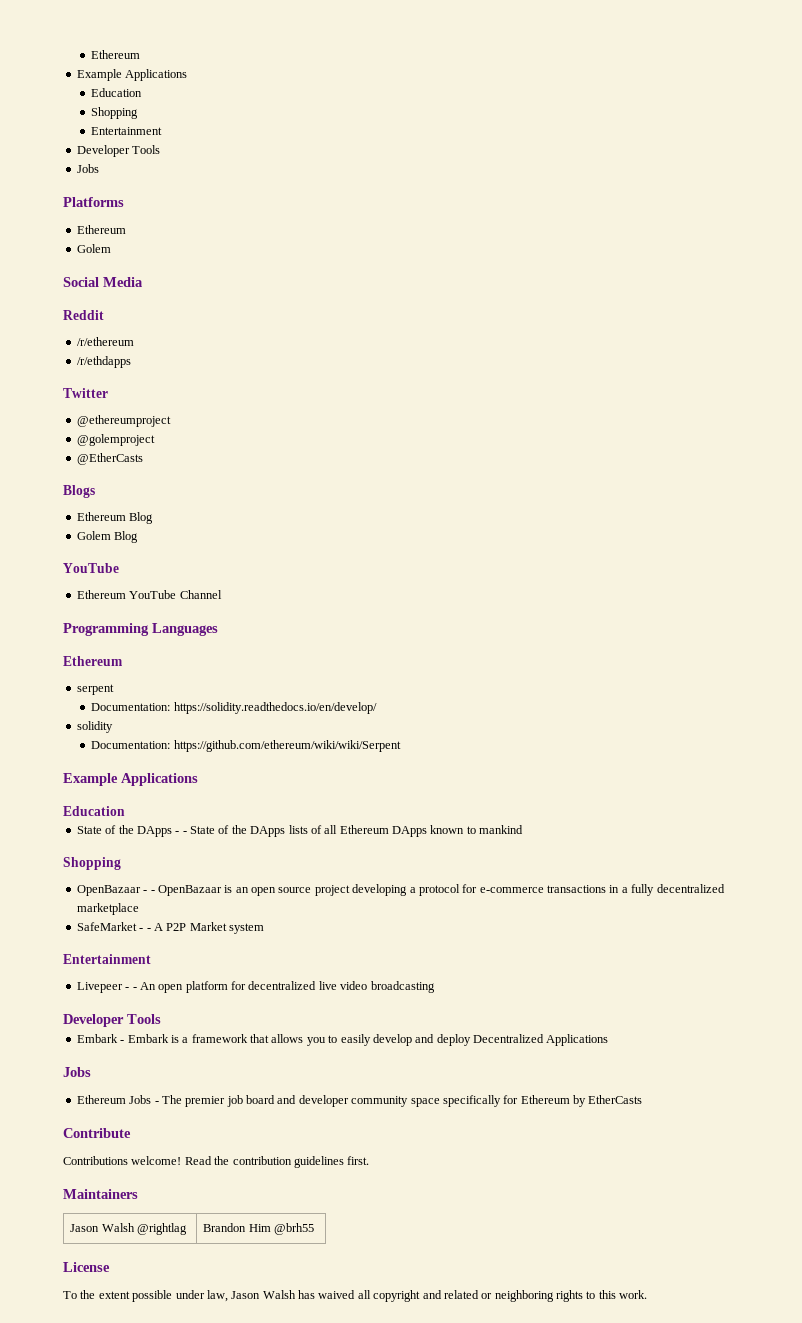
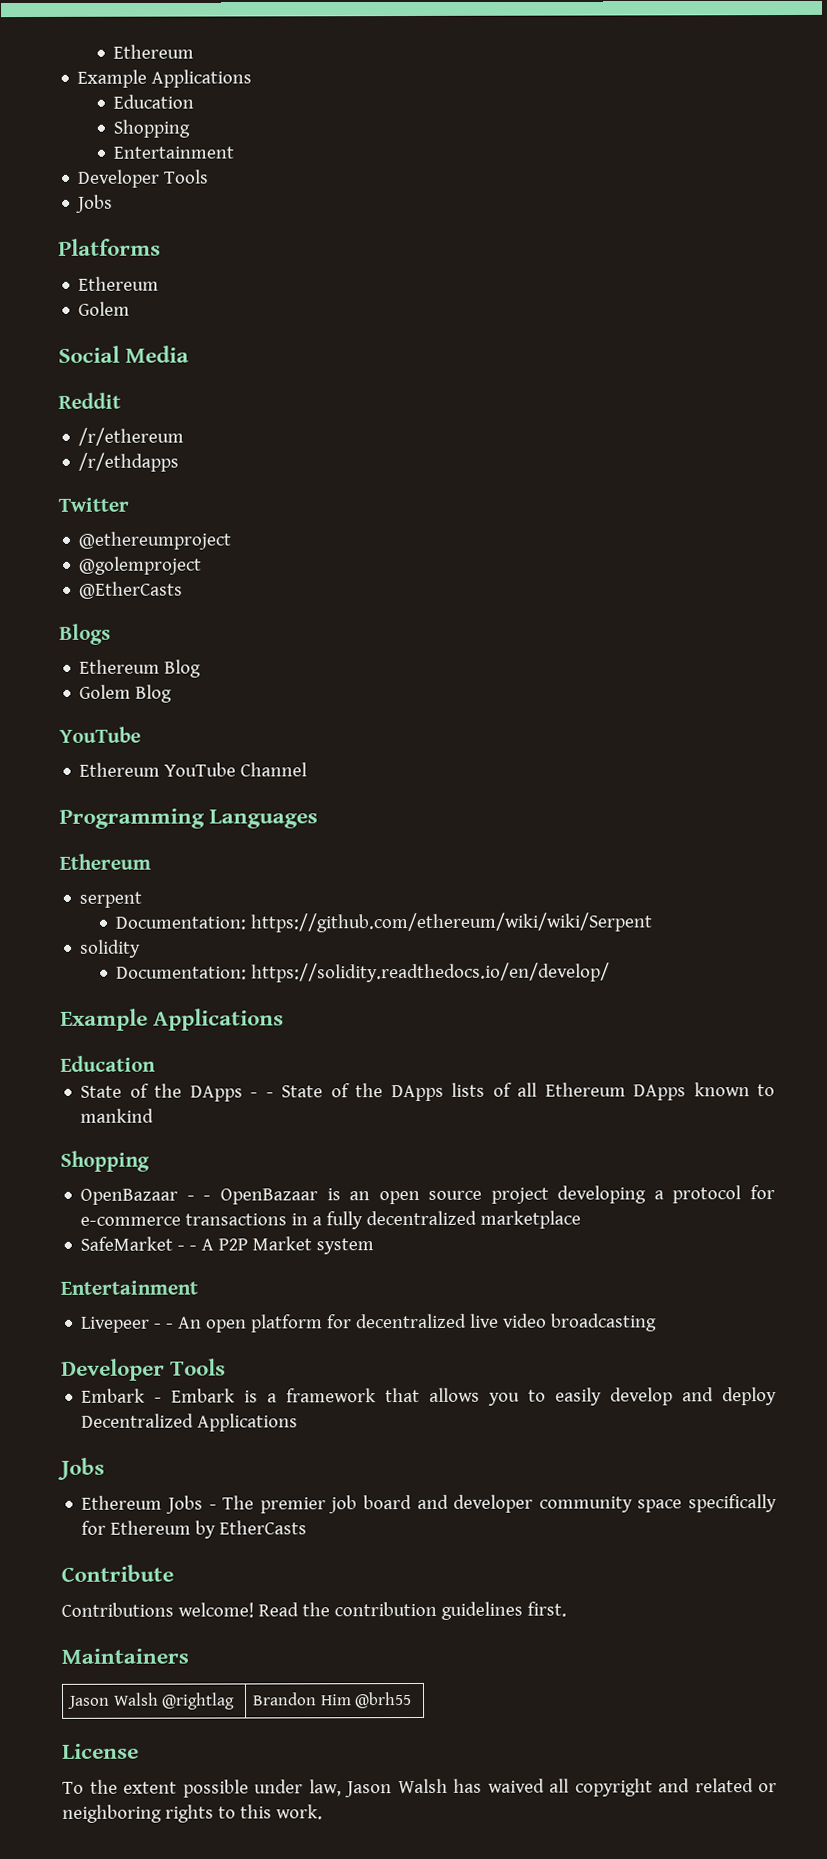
- Documentation: https://solidity.readthedocs.io/en/develop/
+ Documentation: https://github.com/ethereum/wiki/wiki/Serpent
- Documentation: https://github.com/ethereum/wiki/wiki/Serpent
+ Documentation: https://solidity.readthedocs.io/en/develop/

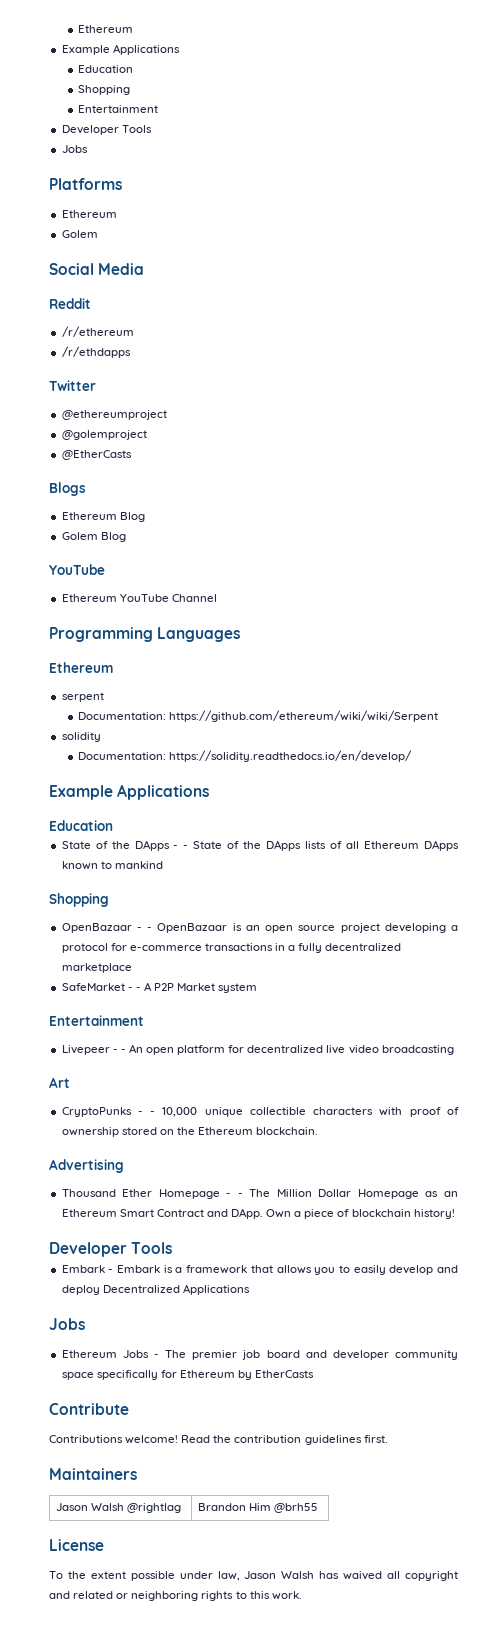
+ Art
+ CryptoPunks - - 10,000 unique collectible characters with proof of ownership stored on the Ethereum blockchain.
+ Advertising
+ Thousand Ether Homepage - - The Million Dollar Homepage as an Ethereum Smart Contract and DApp. Own a piece of blockchain history!

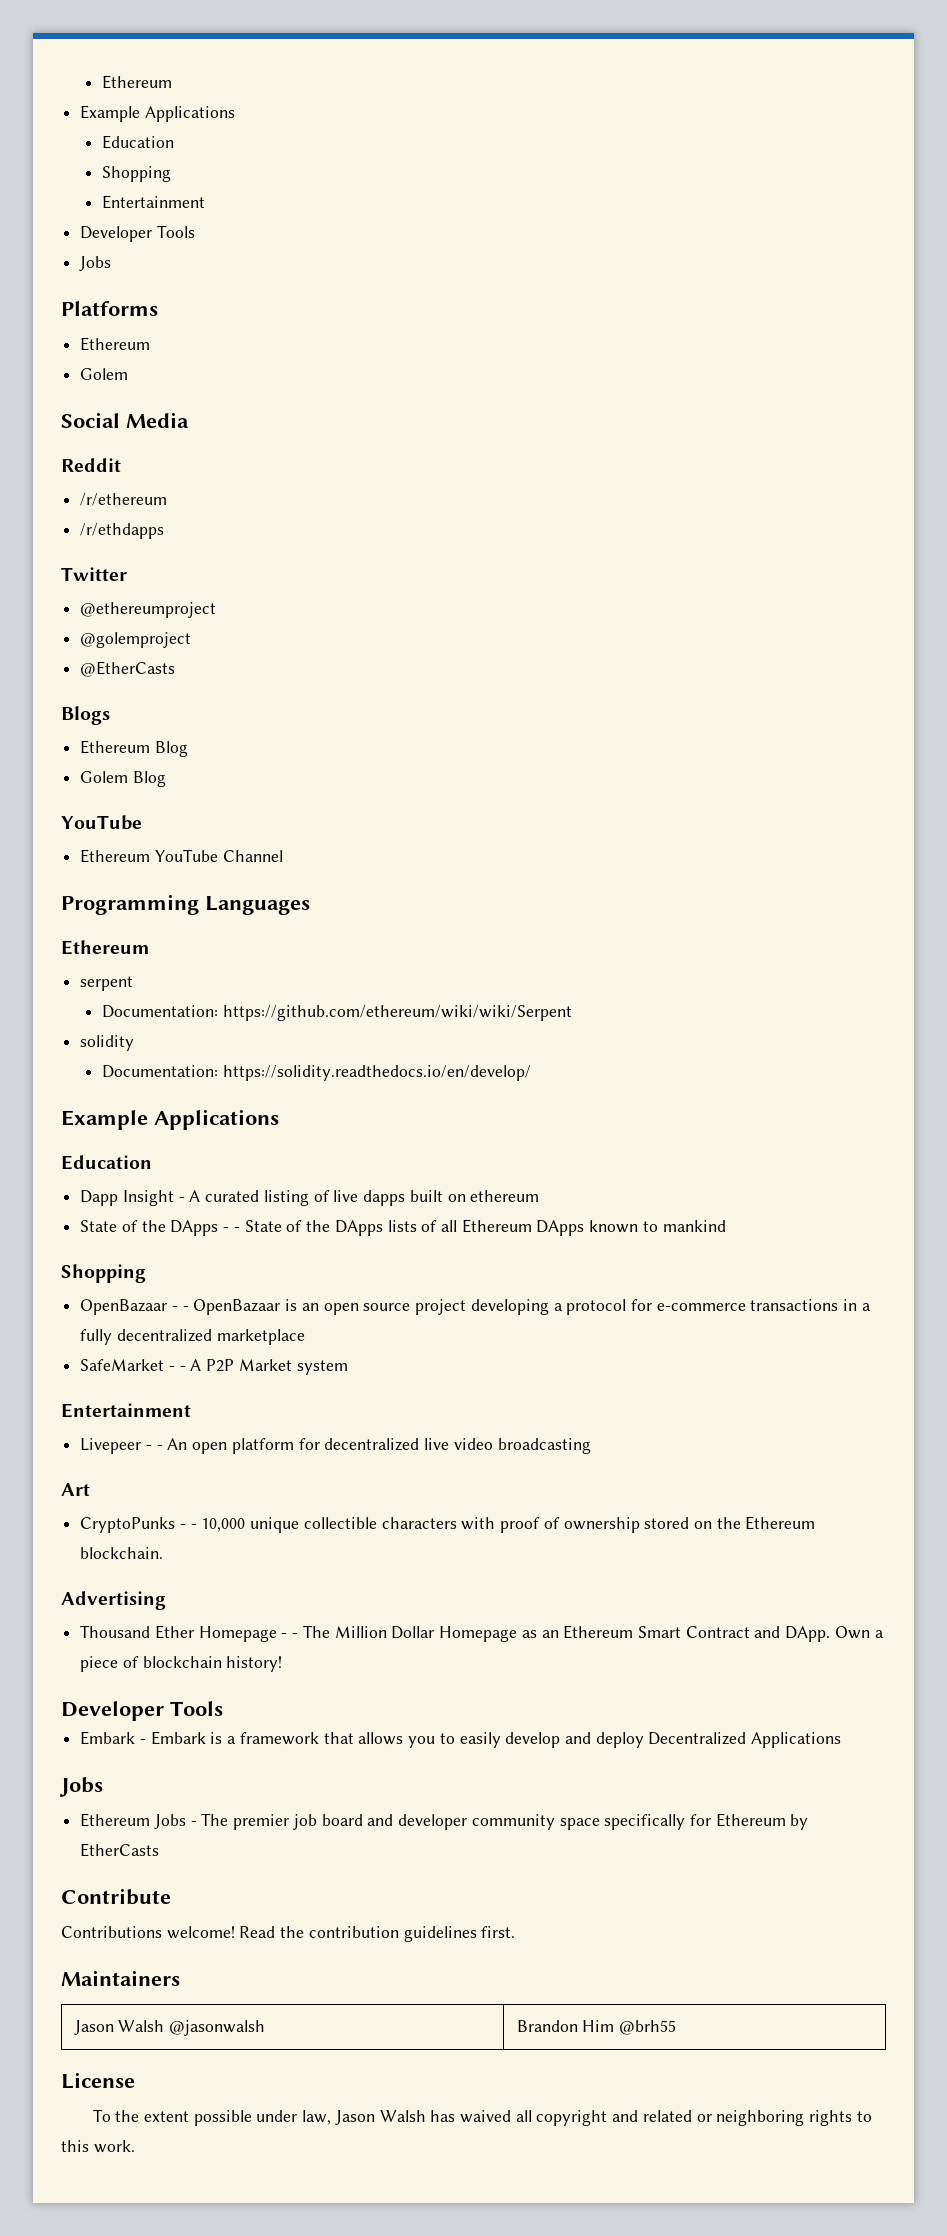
+ Dapp Insight - A curated listing of live dapps built on ethereum
- Jason Walsh @rightlag | Brandon Him @brh55
+ Jason Walsh @jasonwalsh | Brandon Him @brh55

